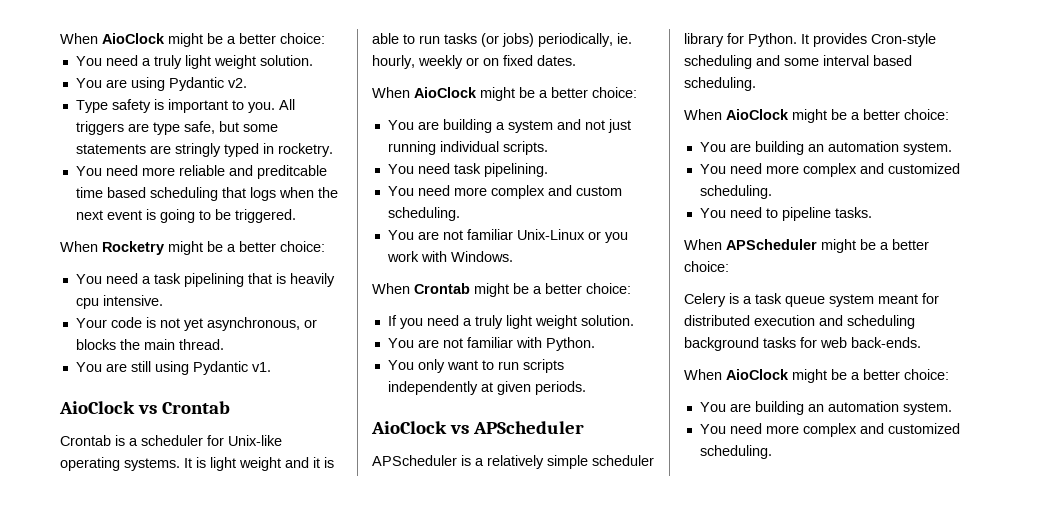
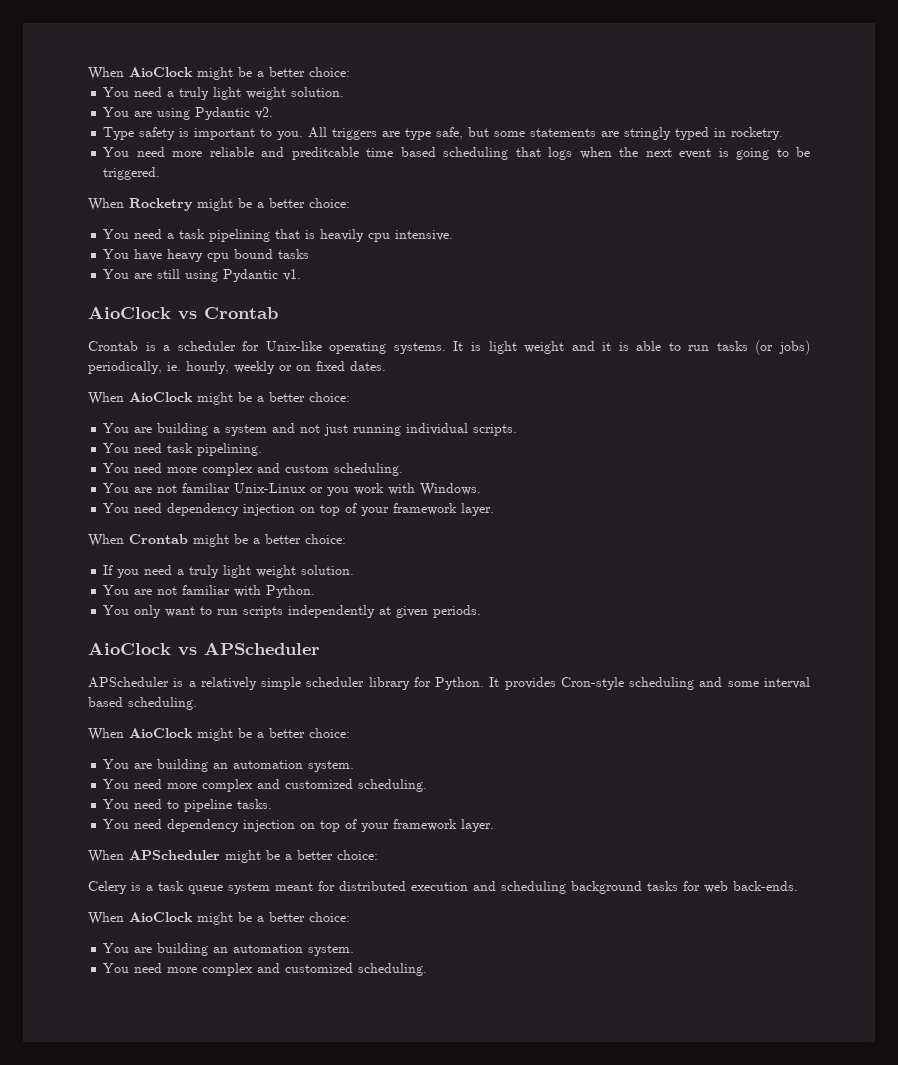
- Your code is not yet asynchronous, or blocks the main thread.
+ You have heavy cpu bound tasks
  You are not familiar Unix-Linux or you work with Windows.
+ You need dependency injection on top of your framework layer.
  You need to pipeline tasks.
+ You need dependency injection on top of your framework layer.

